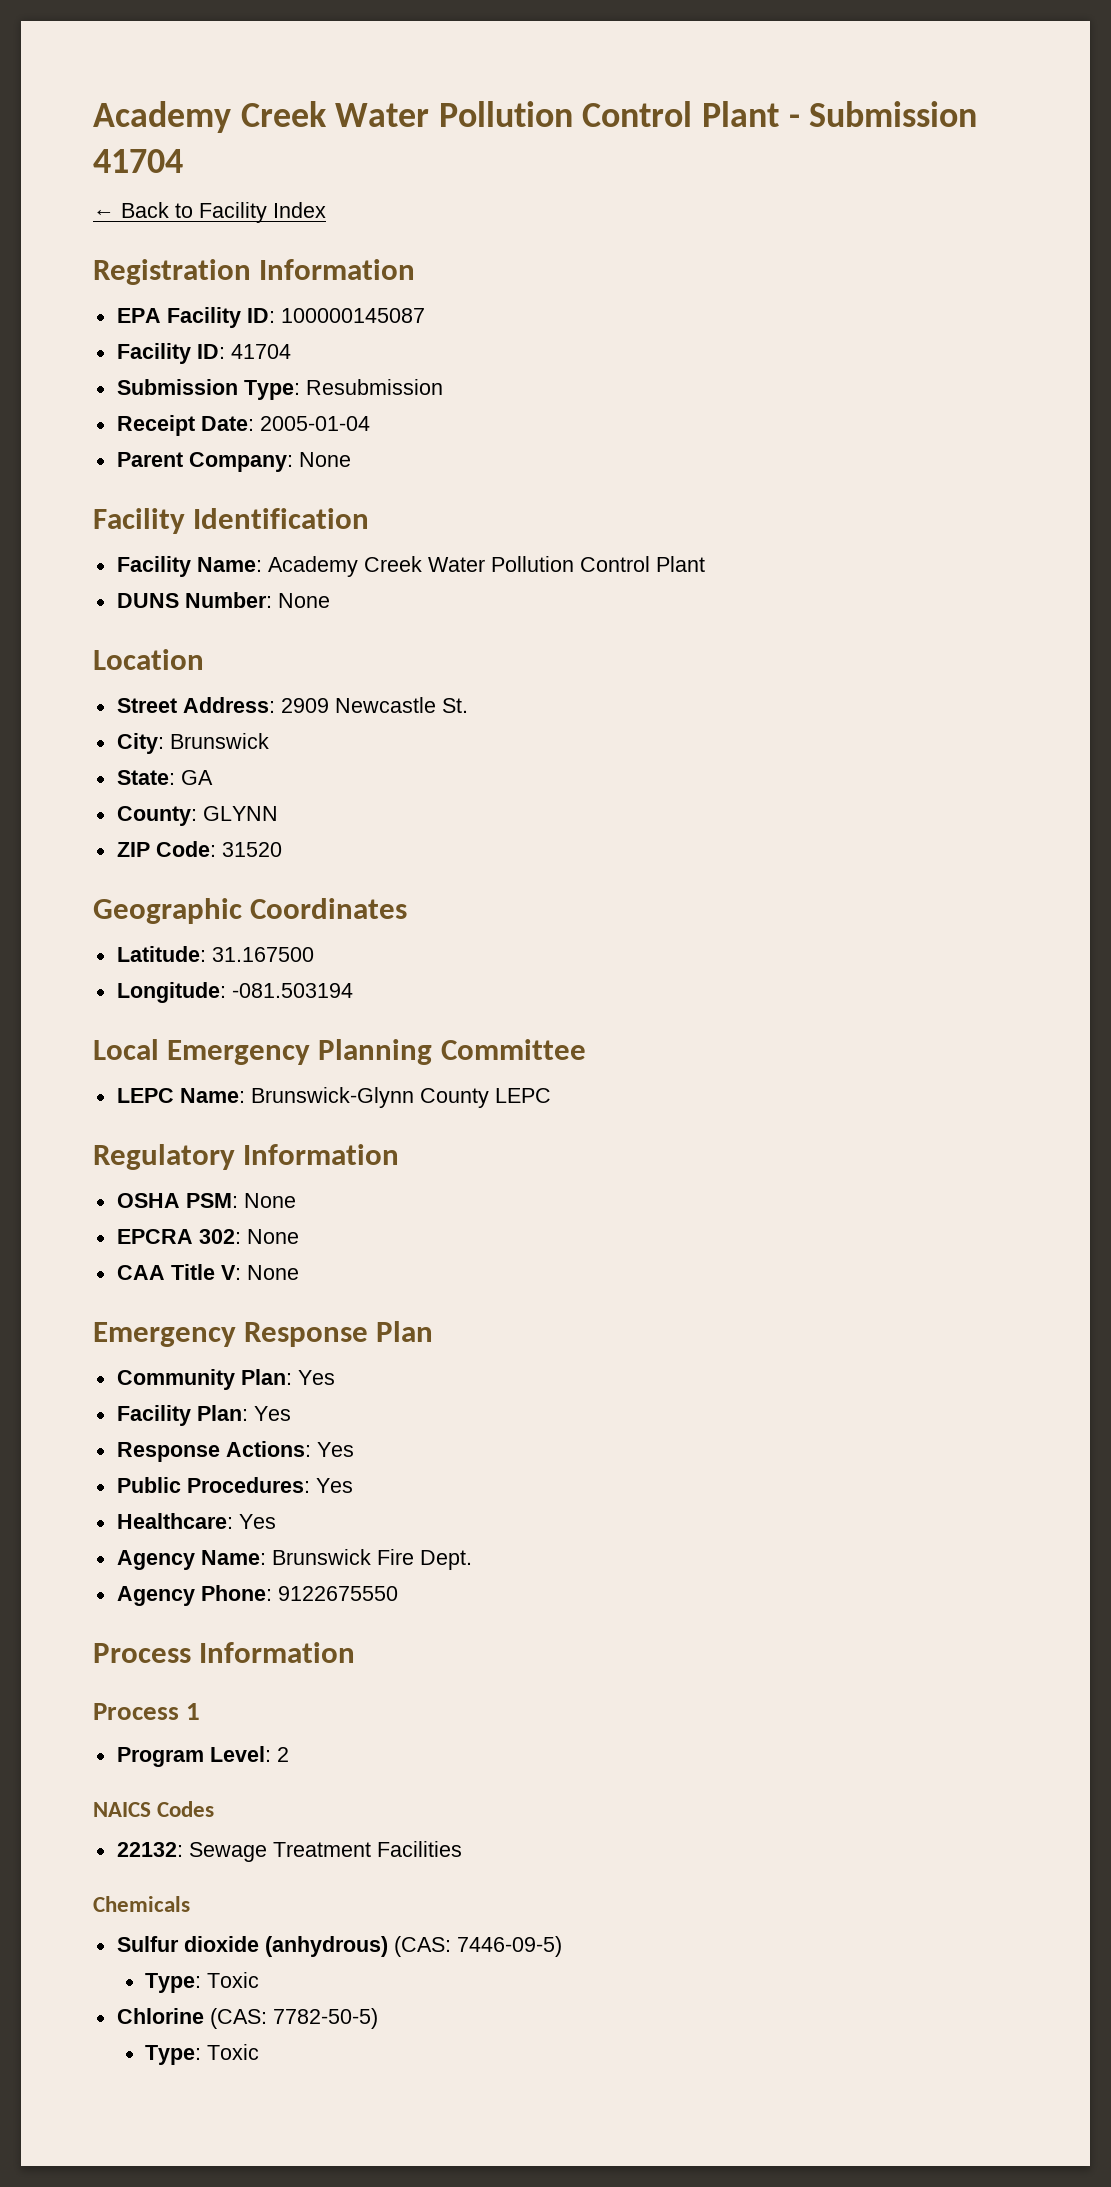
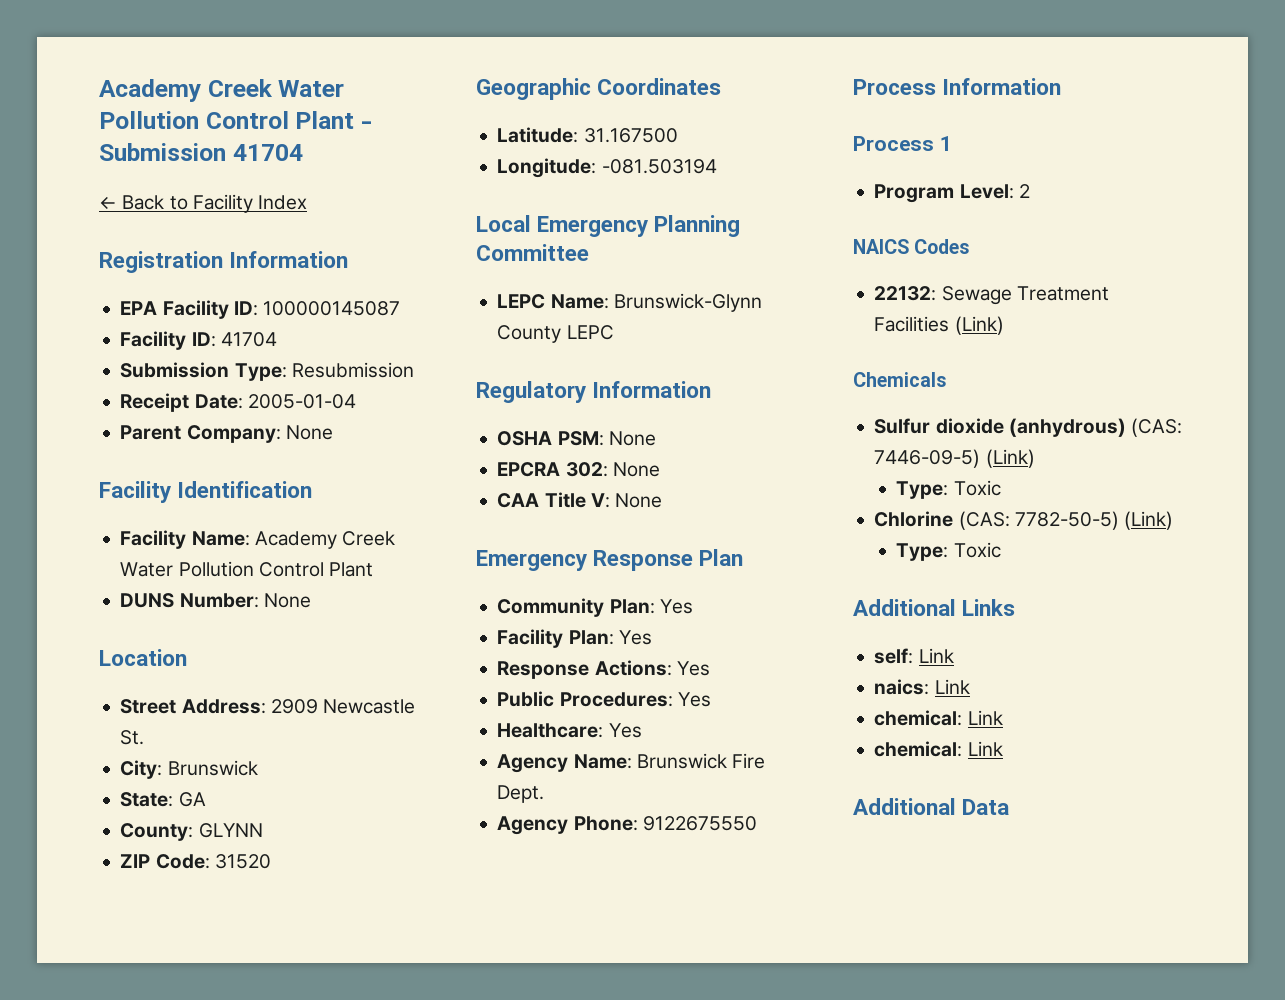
- 22132: Sewage Treatment Facilities
+ 22132: Sewage Treatment Facilities (Link)
- Sulfur dioxide (anhydrous) (CAS: 7446-09-5)
+ Sulfur dioxide (anhydrous) (CAS: 7446-09-5) (Link)
- Chlorine (CAS: 7782-50-5)
+ Chlorine (CAS: 7782-50-5) (Link)
  Type: Toxic
+ Additional Links
+ self: Link
+ naics: Link
+ chemical: Link
+ chemical: Link
+ Additional Data

